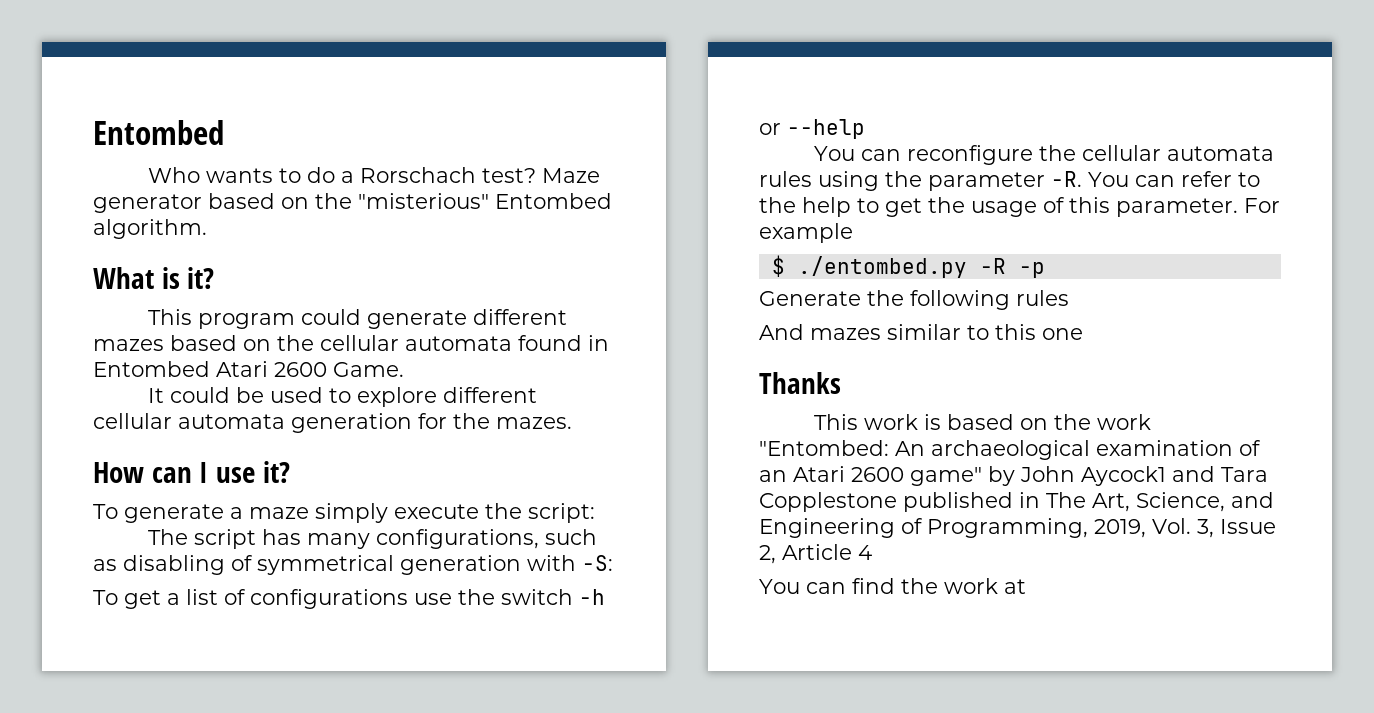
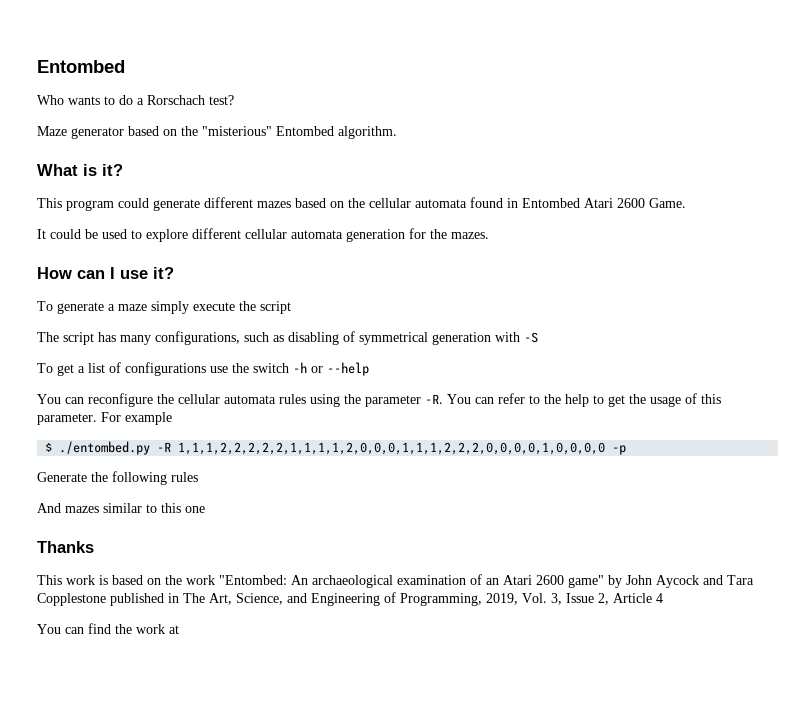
- Who wants to do a Rorschach test? Maze generator based on the "misterious" Entombed algorithm.
+ Who wants to do a Rorschach test?
+ Maze generator based on the "misterious" Entombed algorithm.
- To generate a maze simply execute the script:
+ To generate a maze simply execute the script
- The script has many configurations, such as disabling of symmetrical generation with -S:
+ The script has many configurations, such as disabling of symmetrical generation with -S
- $ ./entombed.py -R -p
+ $ ./entombed.py -R 1,1,1,2,2,2,2,2,1,1,1,1,2,0,0,0,1,1,1,2,2,2,0,0,0,0,1,0,0,0,0 -p
- This work is based on the work "Entombed: An archaeological examination of an Atari 2600 game" by John Aycock1 and Tara Copplestone published in The Art, Science, and Engineering of Programming, 2019, Vol. 3, Issue 2, Article 4
+ This work is based on the work "Entombed: An archaeological examination of an Atari 2600 game" by John Aycock and Tara Copplestone published in The Art, Science, and Engineering of Programming, 2019, Vol. 3, Issue 2, Article 4

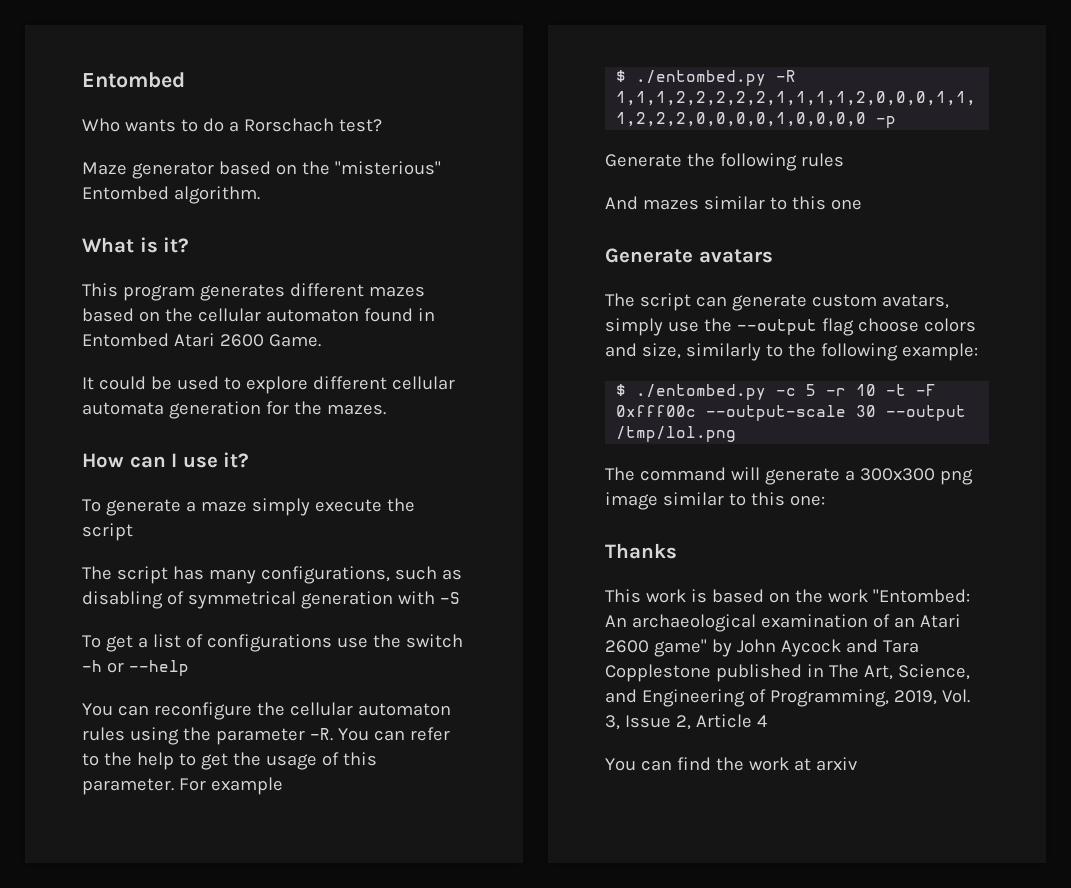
- This program could generate different mazes based on the cellular automata found in Entombed Atari 2600 Game.
+ This program generates different mazes based on the cellular automaton found in Entombed Atari 2600 Game.
- You can reconfigure the cellular automata rules using the parameter -R.
+ You can reconfigure the cellular automaton rules using the parameter -R.
+ Generate avatars
+ The script can generate custom avatars, simply use the --output flag choose colors and size, similarly to the following example:
+ $ ./entombed.py -c 5 -r 10 -t -F 0xfff00c --output-scale 30 --output /tmp/lol.png
+ The command will generate a 300x300 png image similar to this one:
- You can find the work at
+ You can find the work at arxiv

